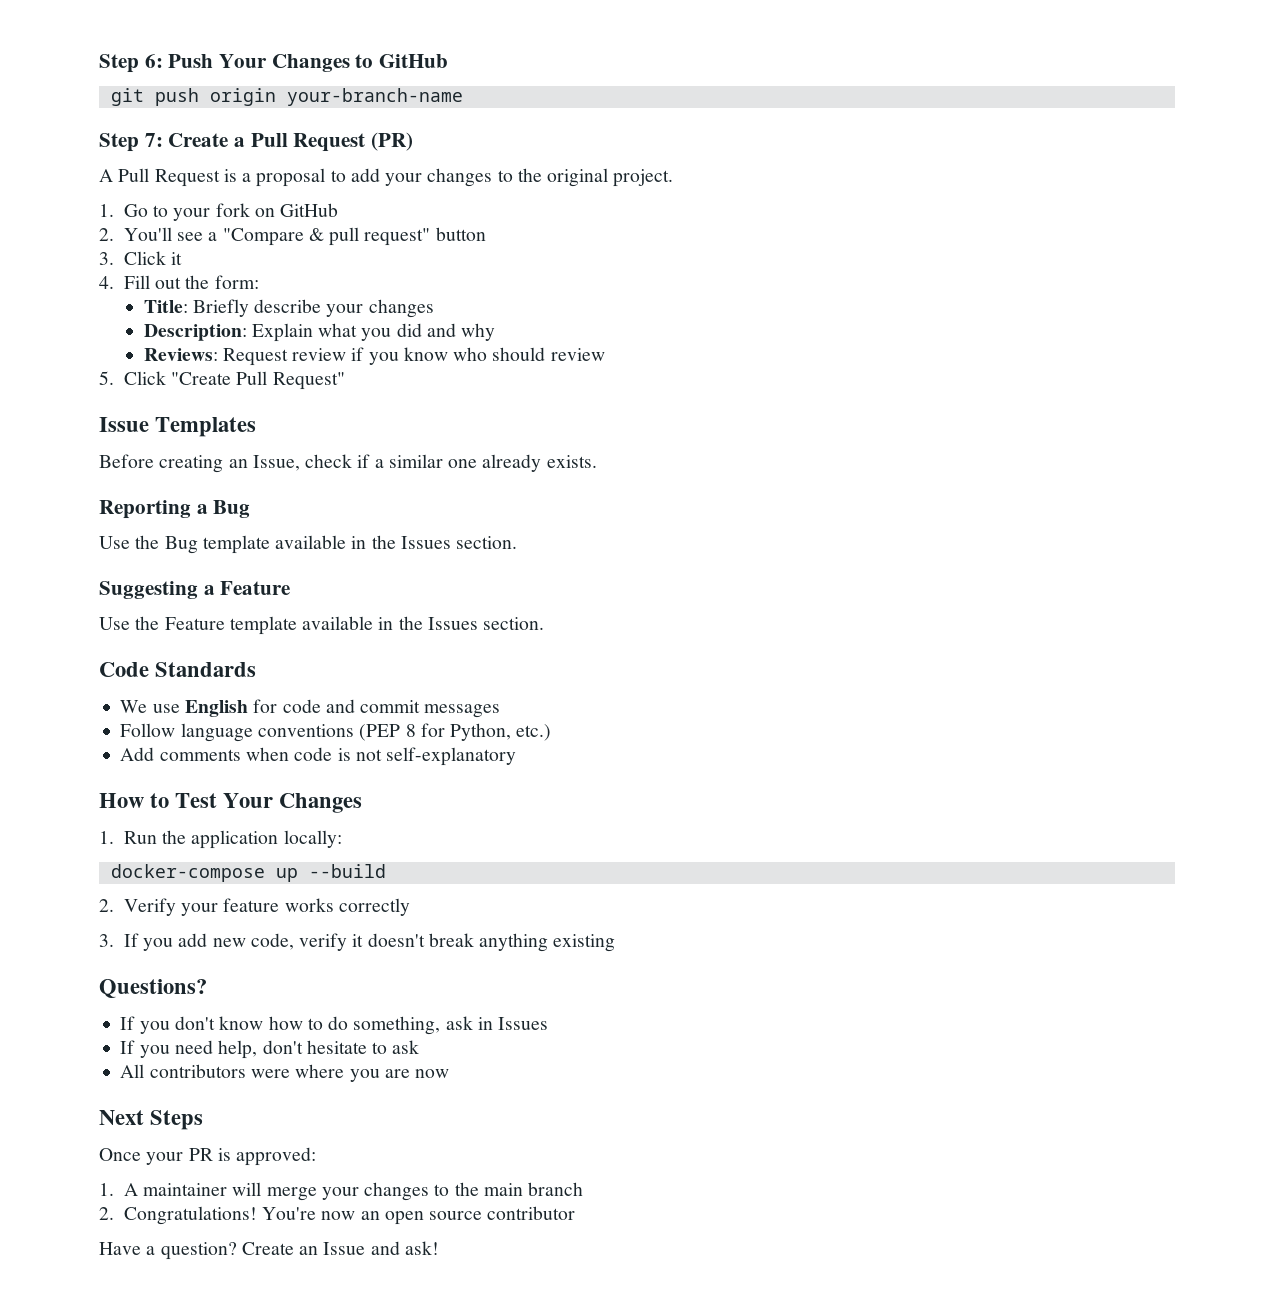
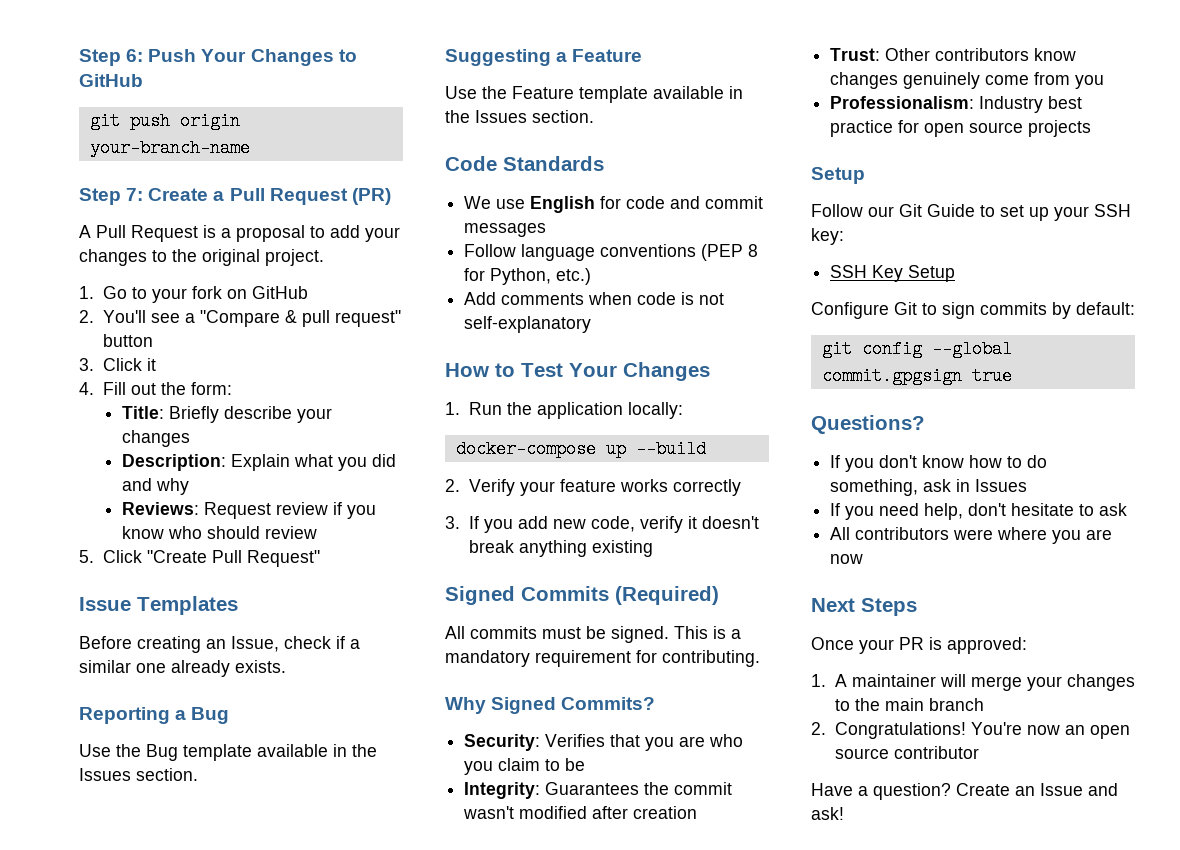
+ Signed Commits (Required)
+ All commits must be signed. This is a mandatory requirement for contributing.
+ Why Signed Commits?
+ Security: Verifies that you are who you claim to be
+ Integrity: Guarantees the commit wasn't modified after creation
+ Trust: Other contributors know changes genuinely come from you
+ Professionalism: Industry best practice for open source projects
+ Setup
+ Follow our Git Guide to set up your SSH key:
+ SSH Key Setup
+ Configure Git to sign commits by default:
+ git config --global commit.gpgsign true

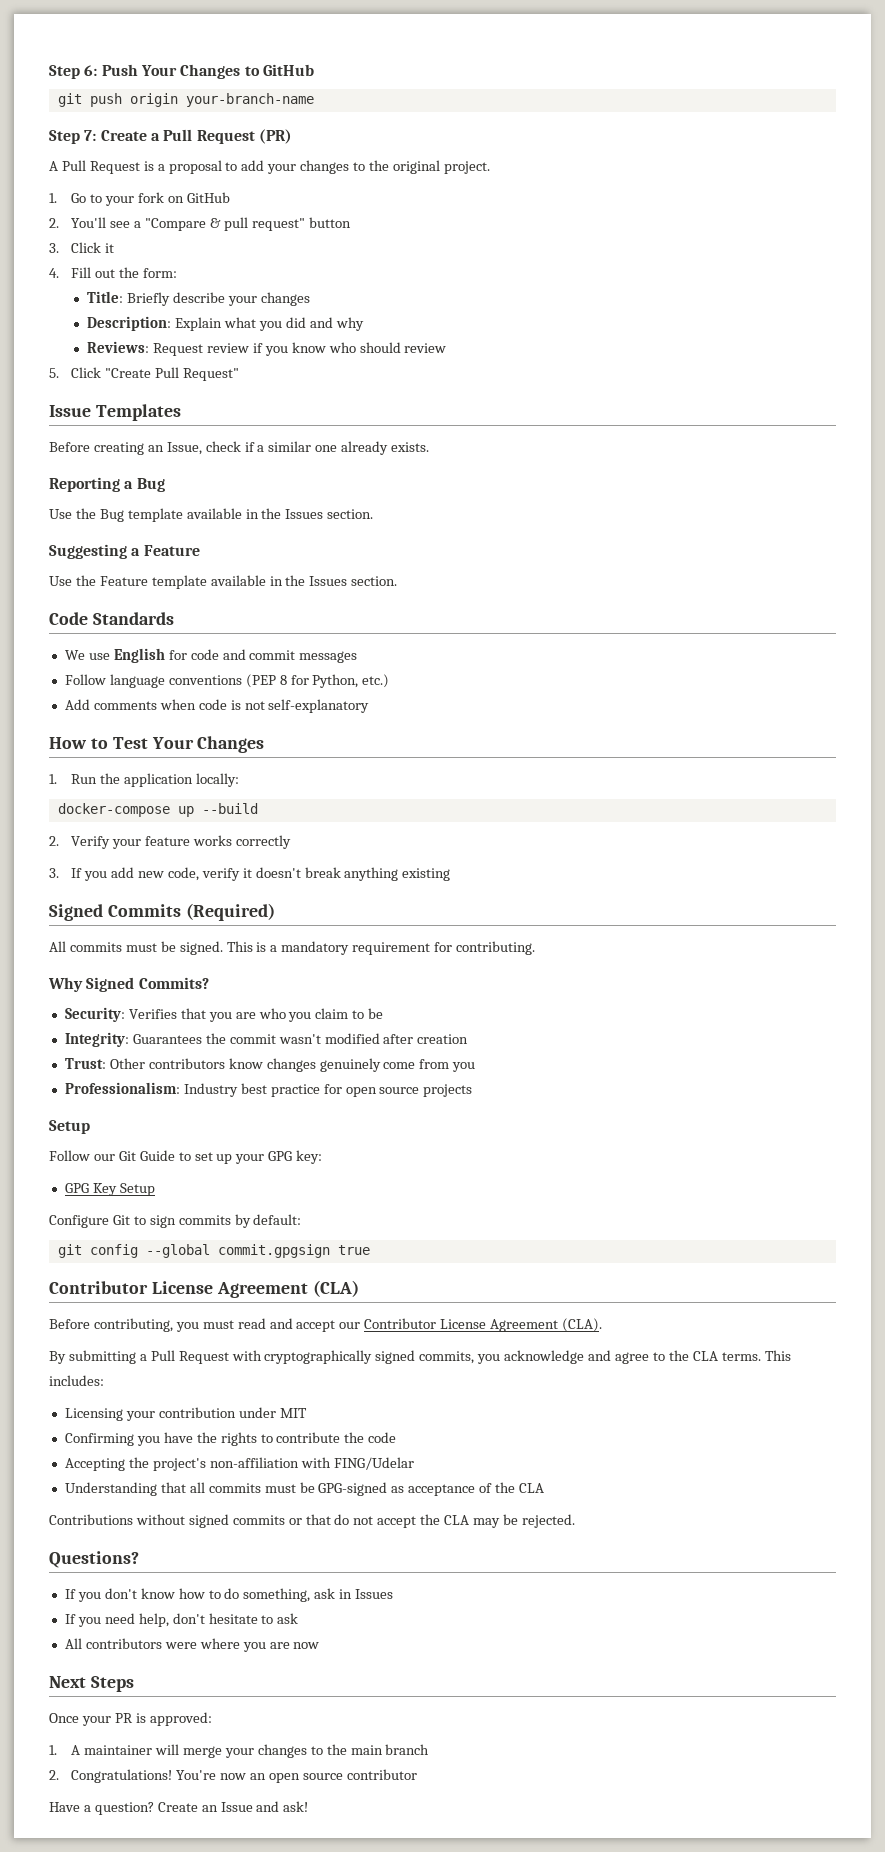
- Follow our Git Guide to set up your SSH key:
+ Follow our Git Guide to set up your GPG key:
- SSH Key Setup
+ GPG Key Setup
+ Contributor License Agreement (CLA)
+ Before contributing, you must read and accept our Contributor License Agreement (CLA).
+ By submitting a Pull Request with cryptographically signed commits, you acknowledge and agree to the CLA terms. This includes:
+ Licensing your contribution under MIT
+ Confirming you have the rights to contribute the code
+ Accepting the project's non-affiliation with FING/Udelar
+ Understanding that all commits must be GPG-signed as acceptance of the CLA
+ Contributions without signed commits or that do not accept the CLA may be rejected.

